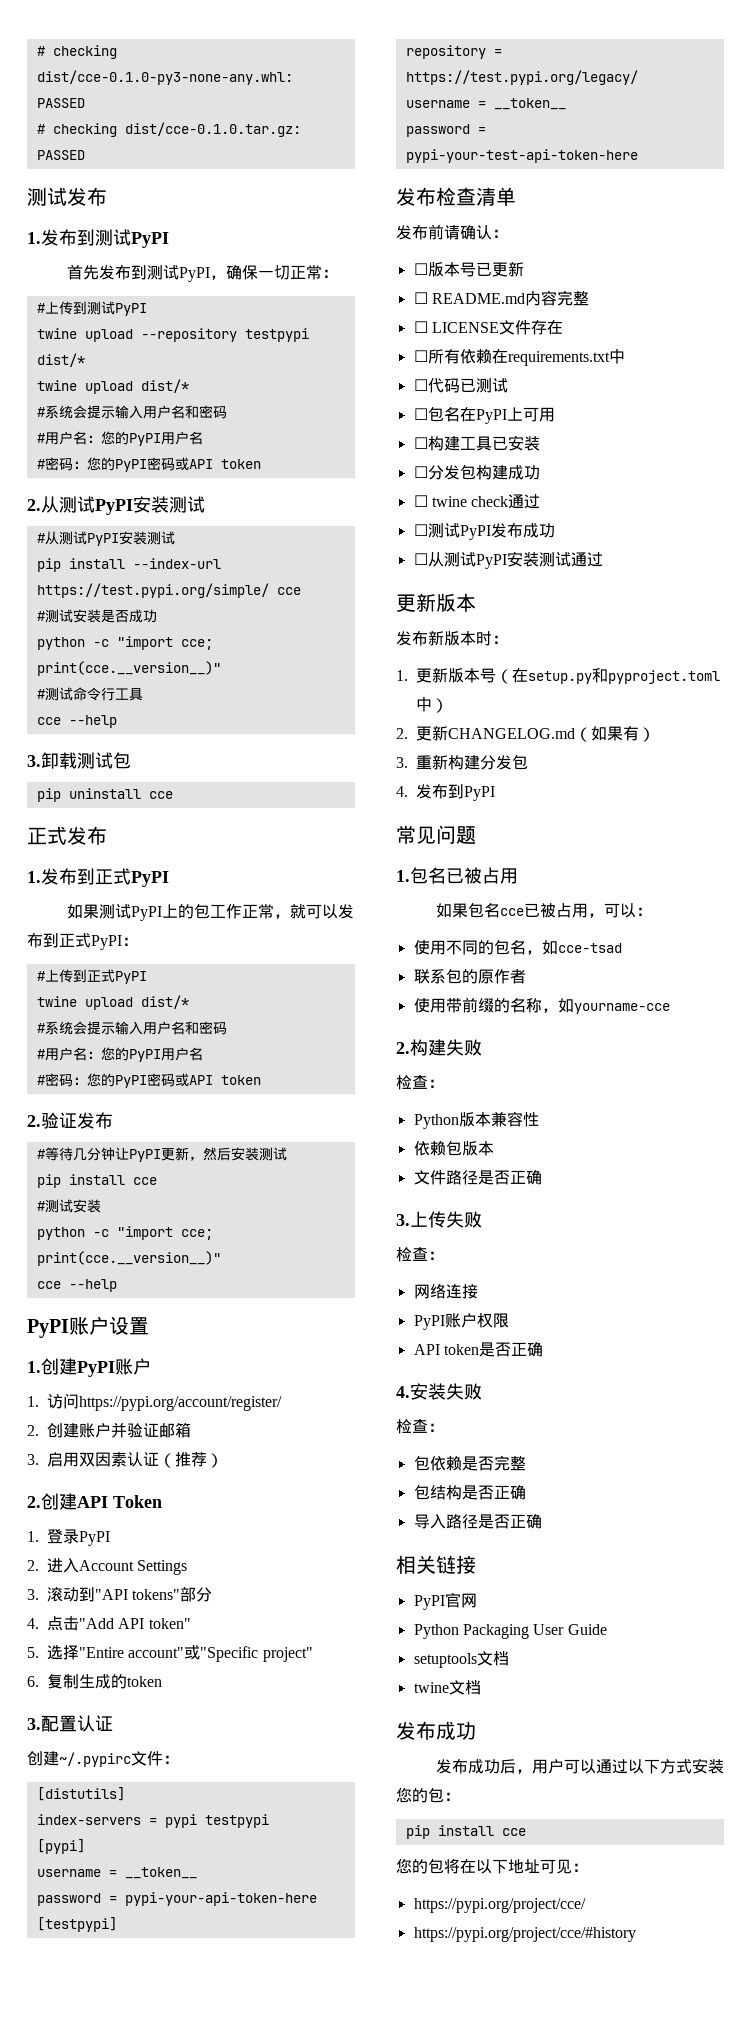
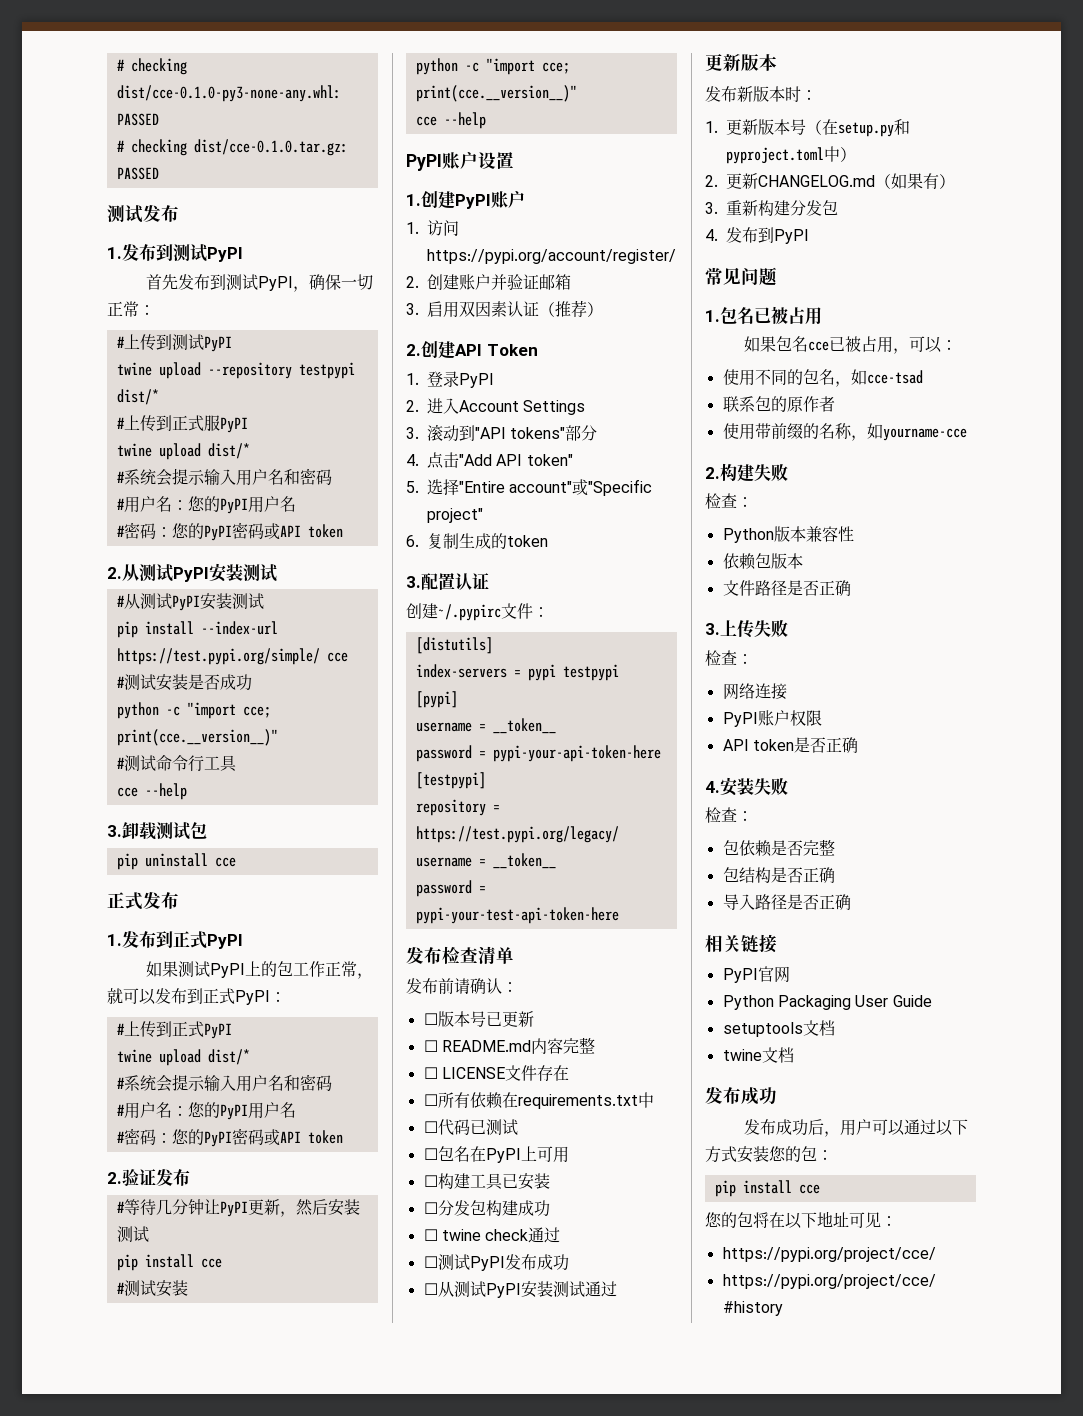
+ #上传到正式服PyPI

